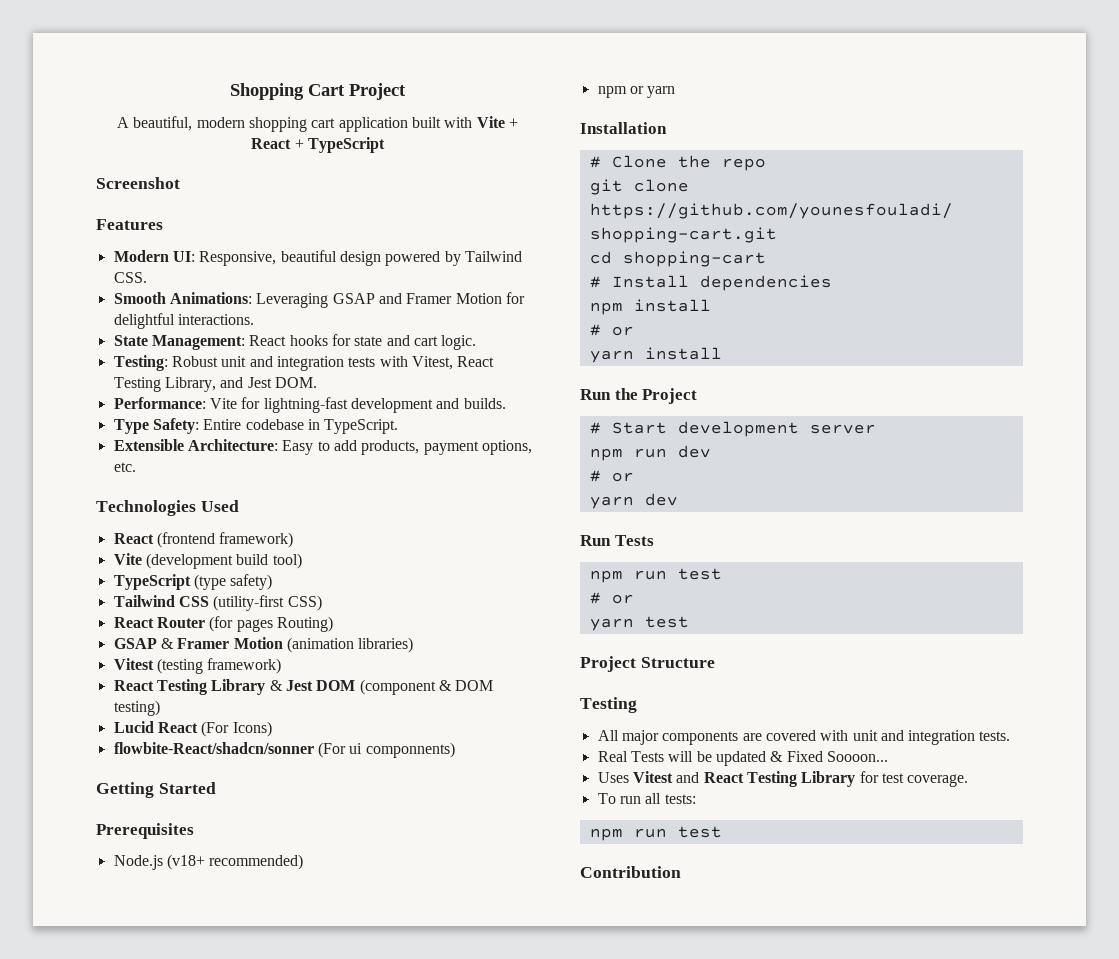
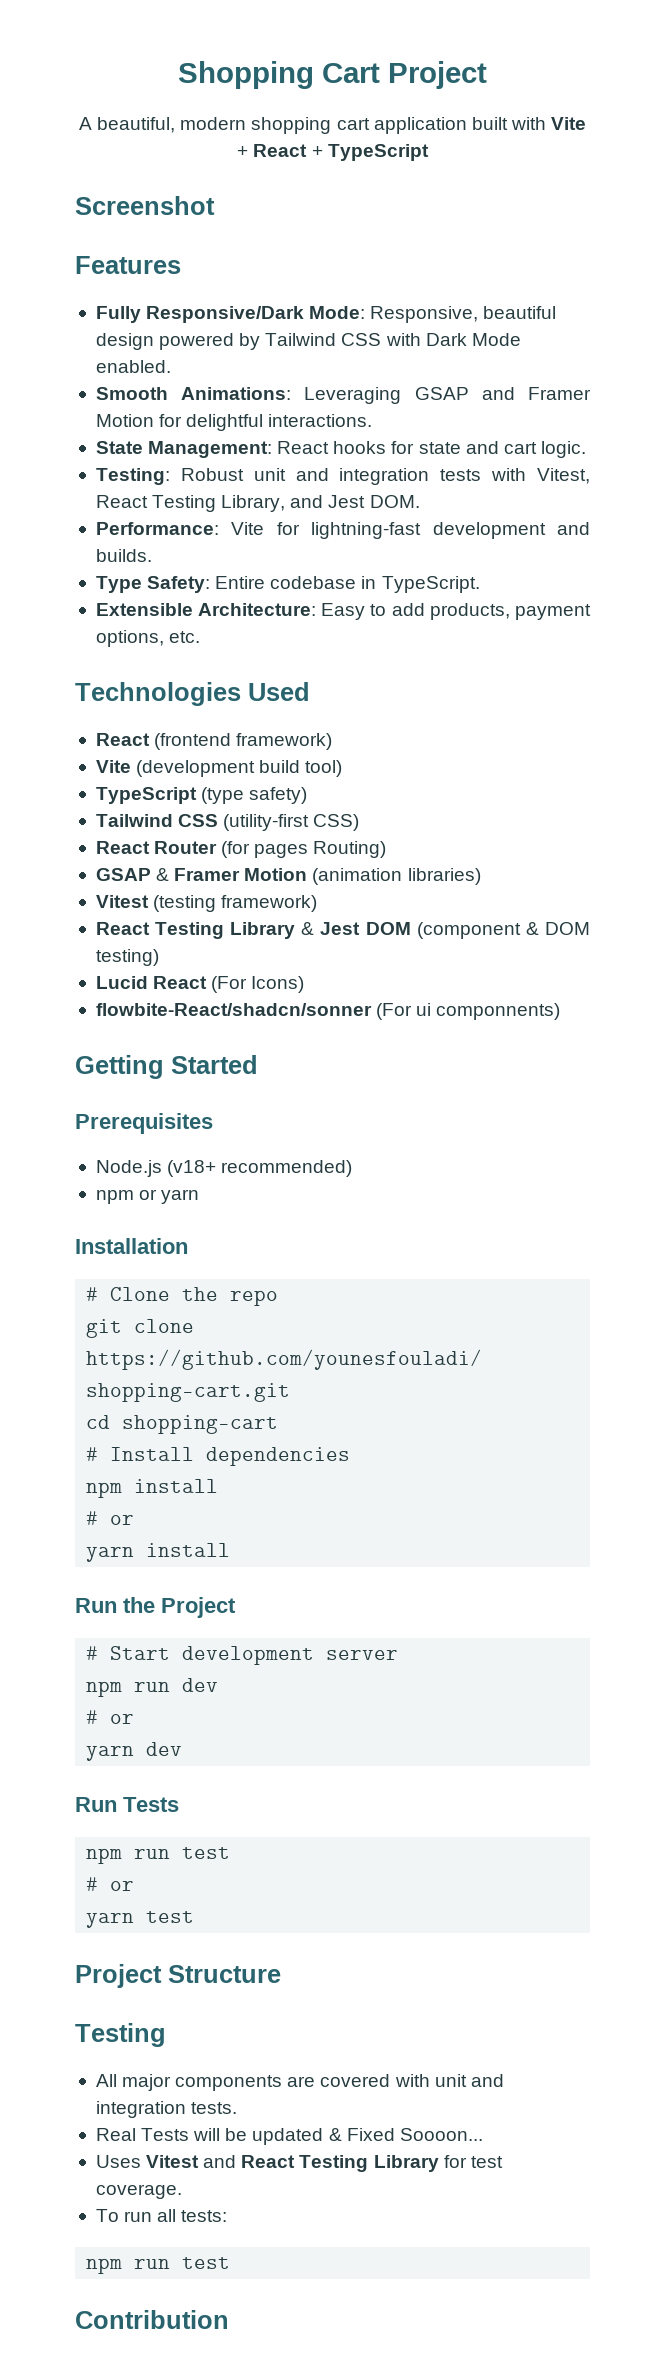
- Modern UI: Responsive, beautiful design powered by Tailwind CSS.
+ Fully Responsive/Dark Mode: Responsive, beautiful design powered by Tailwind CSS with Dark Mode enabled.

